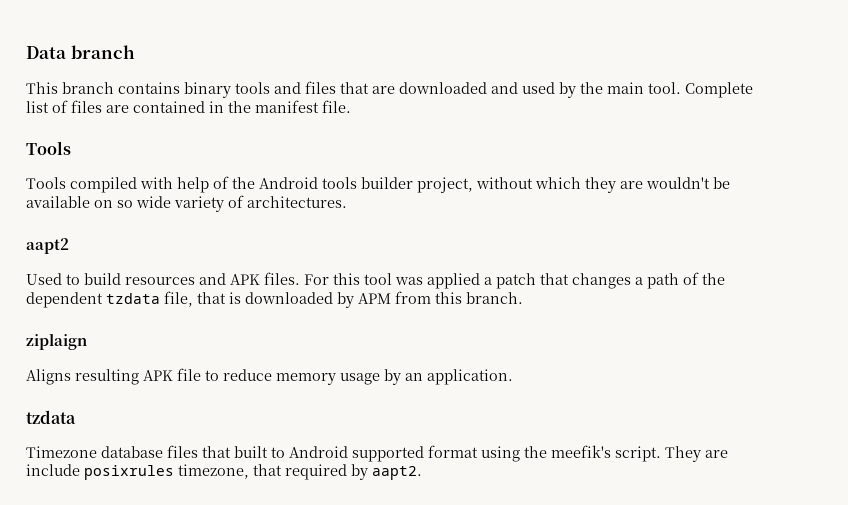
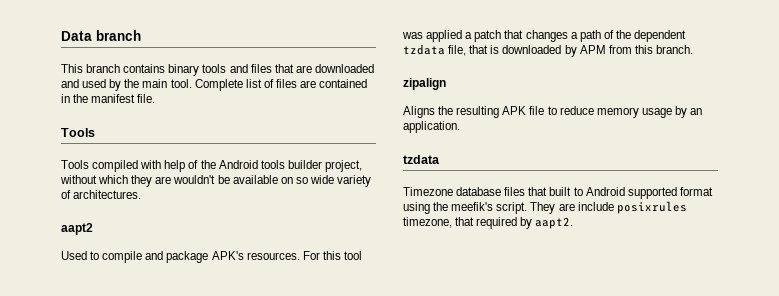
- Used to build resources and APK files.
+ Used to compile and package APK's resources.
- ziplaign
+ zipalign
- Aligns resulting APK file to reduce memory usage by an application.
+ Aligns the resulting APK file to reduce memory usage by an application.

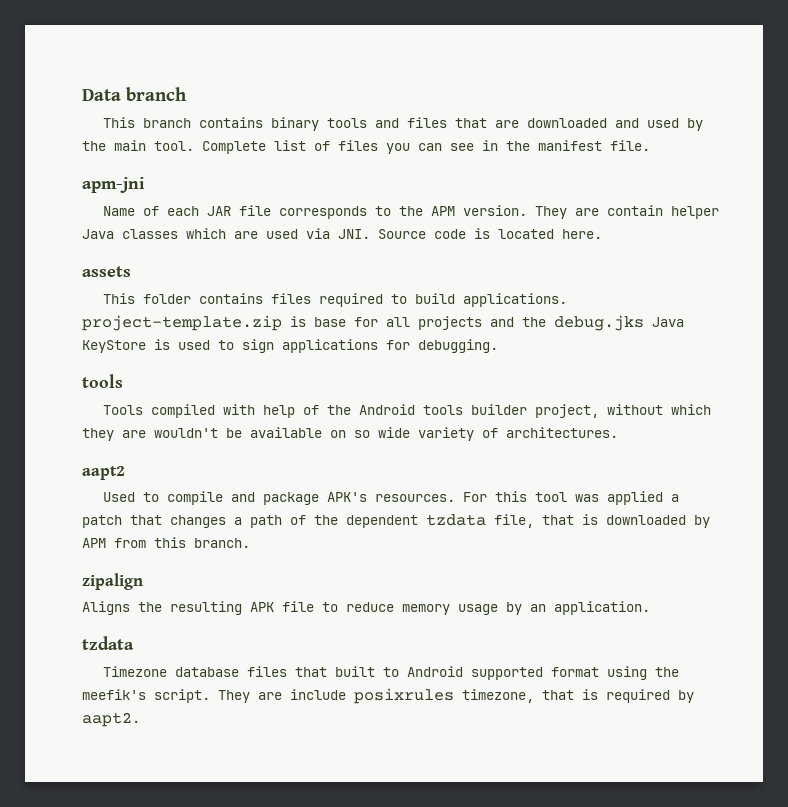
- Complete list of files are contained in the manifest file.
- Tools
+ Complete list of files you can see in the manifest file.
+ apm-jni
+ Name of each JAR file corresponds to the APM version. They are contain helper Java classes which are used via JNI. Source code is located here.
+ assets
+ This folder contains files required to build applications. project-template.zip is base for all projects and the debug.jks Java KeyStore is used to sign applications for debugging.
+ tools
- They are include posixrules timezone, that required by aapt2.
+ They are include posixrules timezone, that is required by aapt2.

